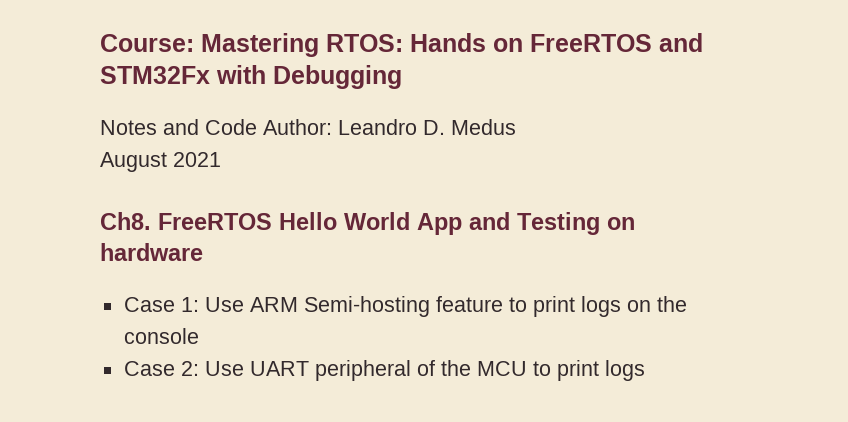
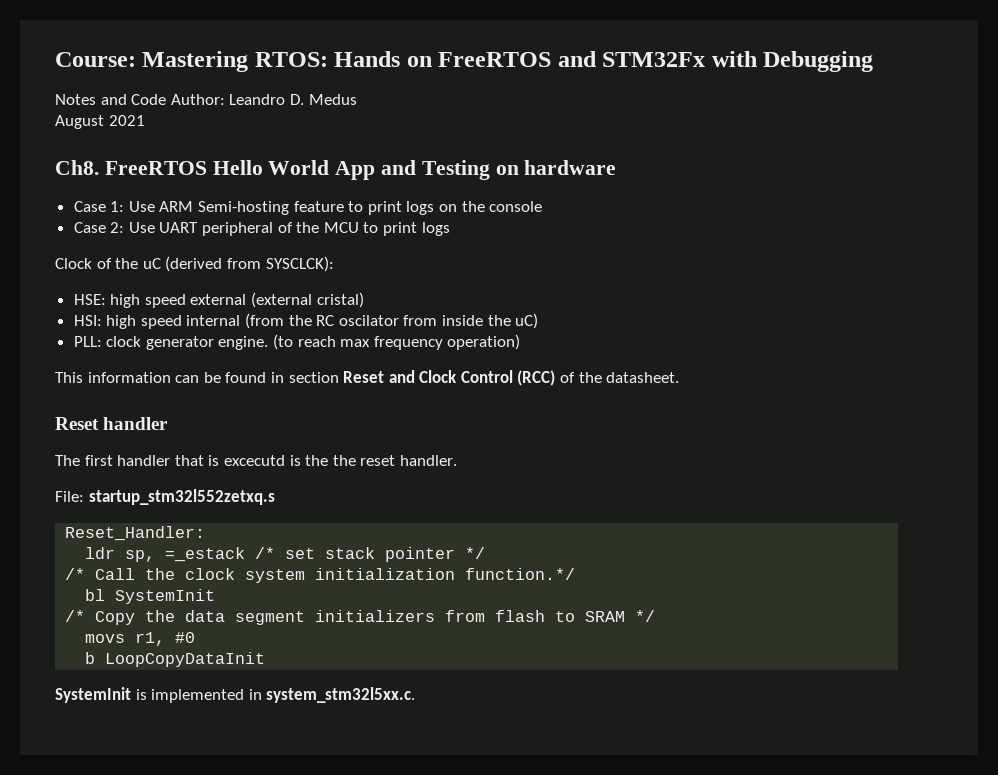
+ Clock of the uC (derived from SYSCLCK):
+ HSE: high speed external (external cristal)
+ HSI: high speed internal (from the RC oscilator from inside the uC)
+ PLL: clock generator engine. (to reach max frequency operation)
+ This information can be found in section Reset and Clock Control (RCC) of the datasheet.
+ Reset handler
+ The first handler that is excecutd is the the reset handler.
+ File: startup_stm32l552zetxq.s
+ Reset_Handler:
+ ldr sp, =_estack /* set stack pointer */
+ /* Call the clock system initialization function.*/
+ bl SystemInit
+ /* Copy the data segment initializers from flash to SRAM */
+ movs r1, #0
+ b LoopCopyDataInit
+ SystemInit is implemented in system_stm32l5xx.c.

